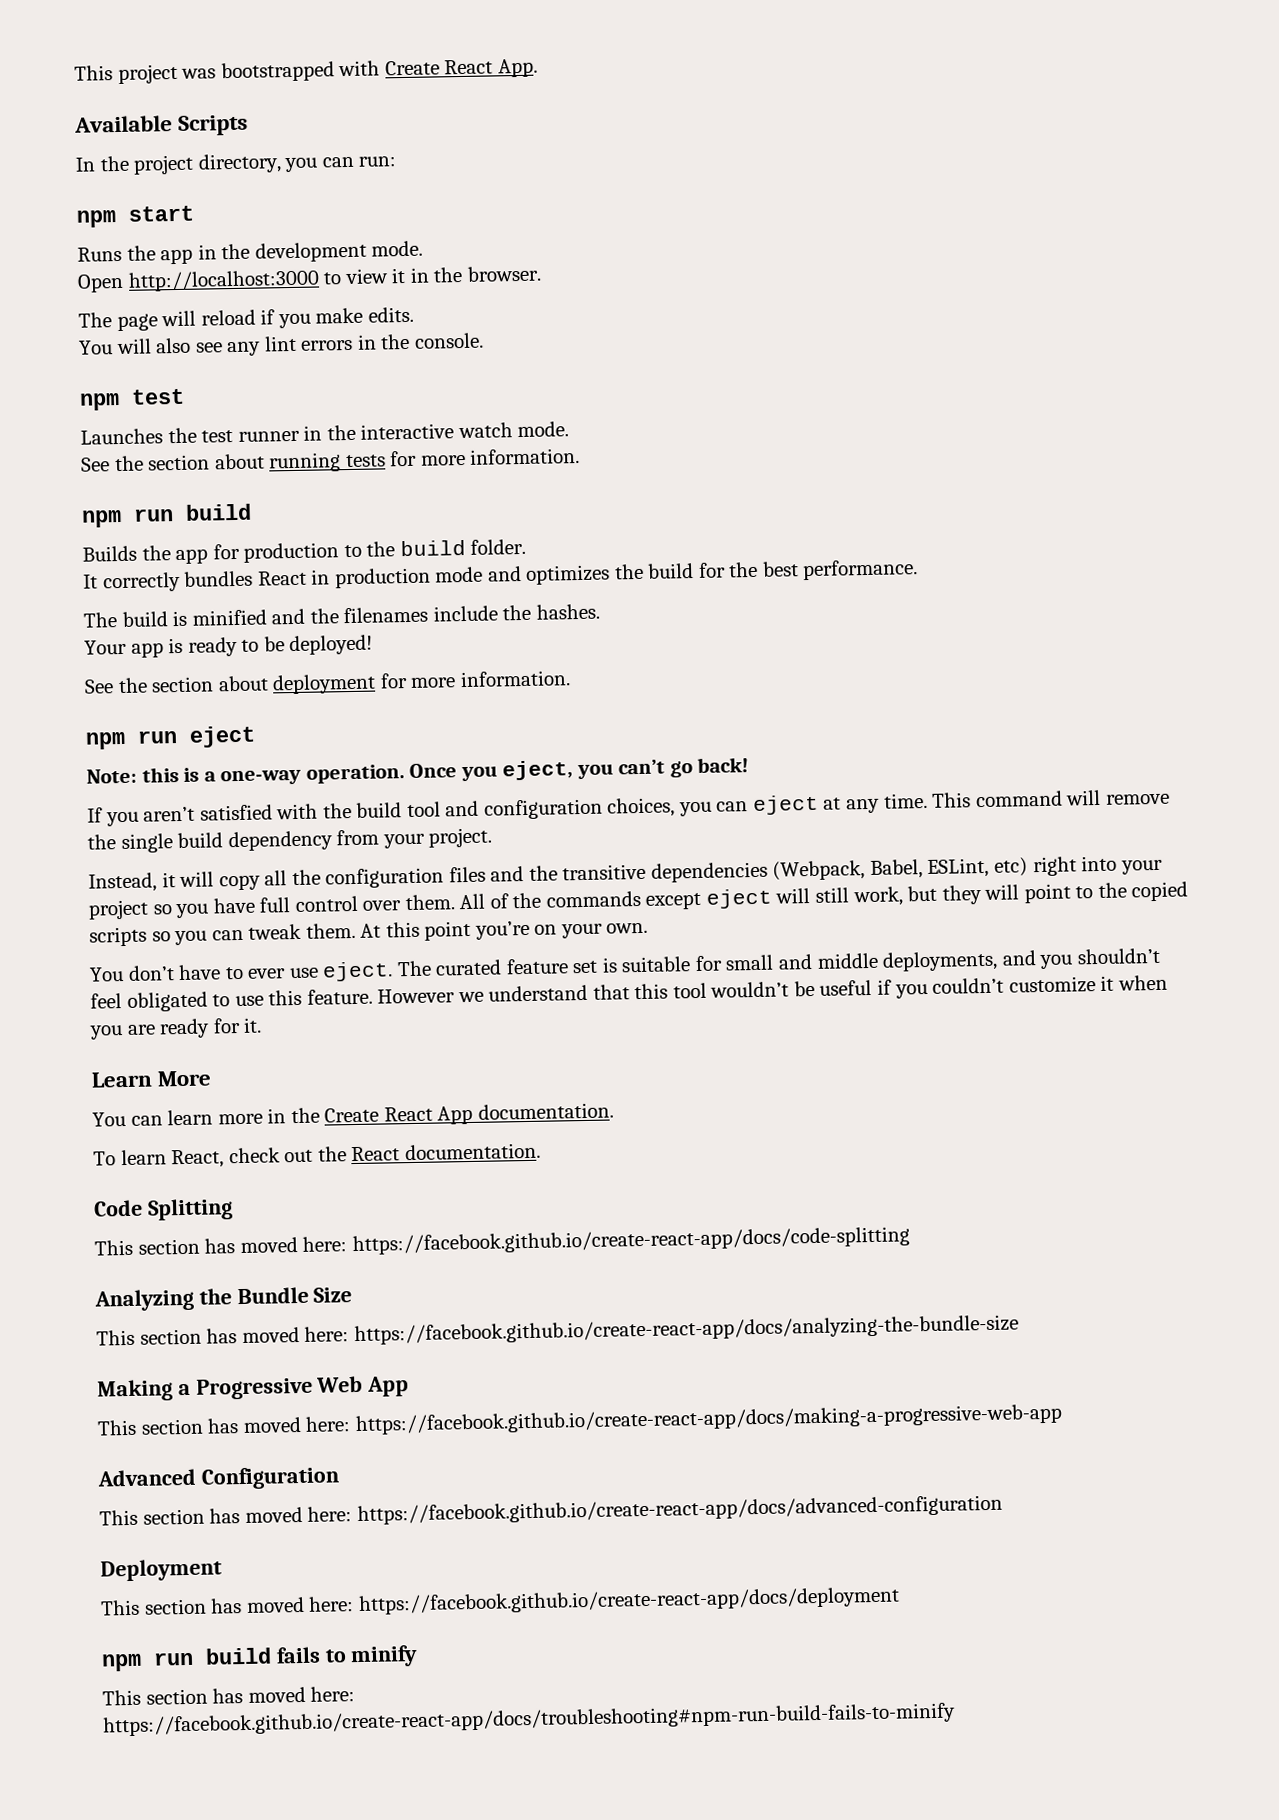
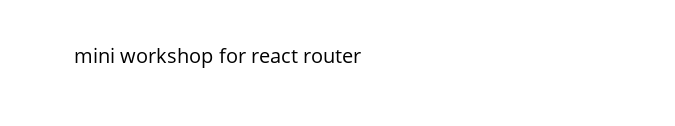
- This project was bootstrapped with Create React App.
- Available Scripts
- In the project directory, you can run:
- npm start
- Runs the app in the development mode.
- Open http://localhost:3000 to view it in the browser.
- The page will reload if you make edits.
- You will also see any lint errors in the console.
- npm test
- Launches the test runner in the interactive watch mode.
- See the section about running tests for more information.
- npm run build
- Builds the app for production to the build folder.
- It correctly bundles React in production mode and optimizes the build for the best performance.
- The build is minified and the filenames include the hashes.
- Your app is ready to be deployed!
- See the section about deployment for more information.
- npm run eject
- Note: this is a one-way operation. Once you eject, you can’t go back!
- If you aren’t satisfied with the build tool and configuration choices, you can eject at any time. This command will remove the single build dependency from your project.
- Instead, it will copy all the configuration files and the transitive dependencies (Webpack, Babel, ESLint, etc) right into your project so you have full control over them. All of the commands except eject will still work, but they will point to the copied scripts so you can tweak them. At this point you’re on your own.
- You don’t have to ever use eject. The curated feature set is suitable for small and middle deployments, and you shouldn’t feel obligated to use this feature. However we understand that this tool wouldn’t be useful if you couldn’t customize it when you are ready for it.
- Learn More
- You can learn more in the Create React App documentation.
- To learn React, check out the React documentation.
- Code Splitting
- This section has moved here: https://facebook.github.io/create-react-app/docs/code-splitting
- Analyzing the Bundle Size
- This section has moved here: https://facebook.github.io/create-react-app/docs/analyzing-the-bundle-size
- Making a Progressive Web App
- This section has moved here: https://facebook.github.io/create-react-app/docs/making-a-progressive-web-app
- Advanced Configuration
- This section has moved here: https://facebook.github.io/create-react-app/docs/advanced-configuration
- Deployment
- This section has moved here: https://facebook.github.io/create-react-app/docs/deployment
- npm run build fails to minify
- This section has moved here: https://facebook.github.io/create-react-app/docs/troubleshooting#npm-run-build-fails-to-minify
+ mini workshop for react router

